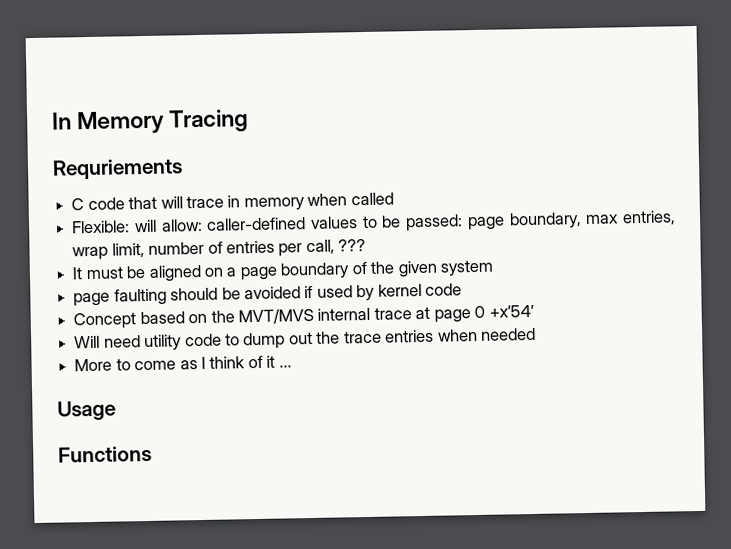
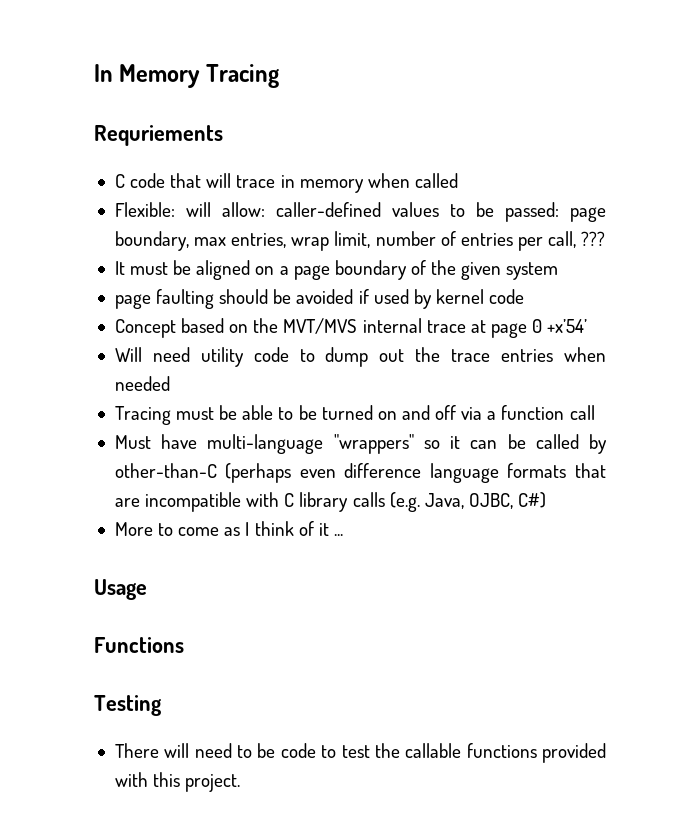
+ Tracing must be able to be turned on and off via a function call
+ Must have multi-language "wrappers" so it can be called by other-than-C (perhaps even difference language formats that are incompatible with C library calls (e.g. Java, OJBC, C#)
+ Testing
+ There will need to be code to test the callable functions provided with this project.

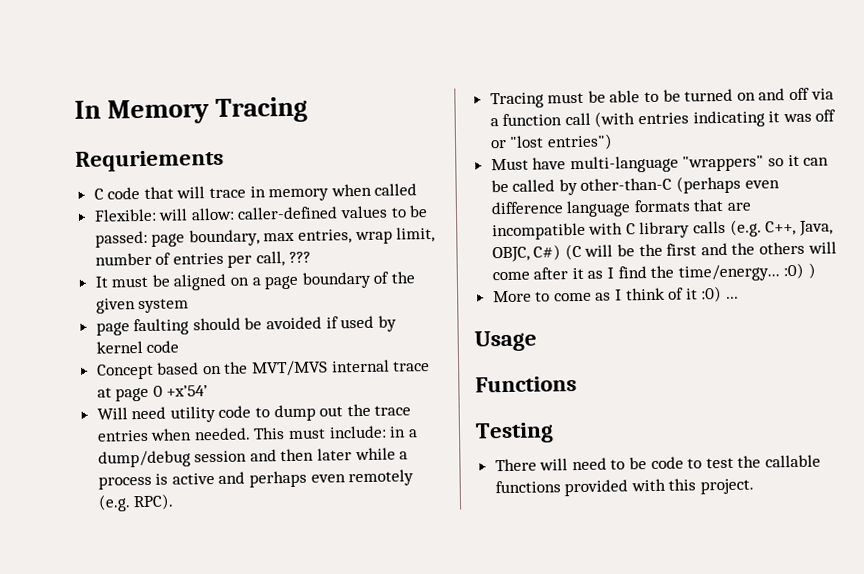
- Will need utility code to dump out the trace entries when needed
+ Will need utility code to dump out the trace entries when needed. This must include: in a dump/debug session and then later while a process is active and perhaps even remotely (e.g. RPC).
- Tracing must be able to be turned on and off via a function call
+ Tracing must be able to be turned on and off via a function call (with entries indicating it was off or "lost entries")
- Must have multi-language "wrappers" so it can be called by other-than-C (perhaps even difference language formats that are incompatible with C library calls (e.g. Java, OJBC, C#)
+ Must have multi-language "wrappers" so it can be called by other-than-C (perhaps even difference language formats that are incompatible with C library calls (e.g. C++, Java, OBJC, C#) (C will be the first and the others will come after it as I find the time/energy... :0) )
- More to come as I think of it ...
+ More to come as I think of it :0) ...

